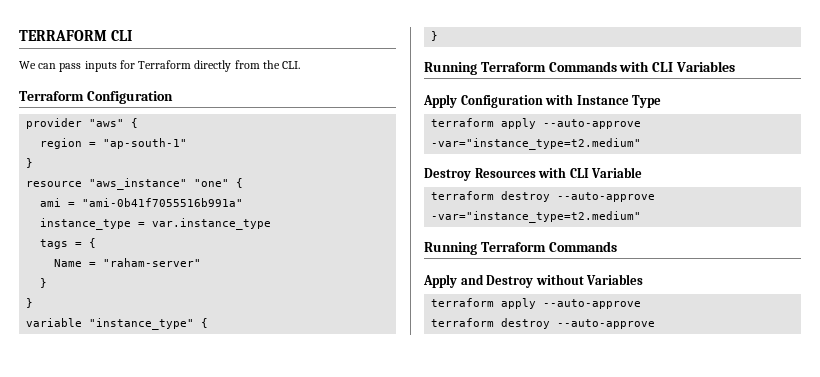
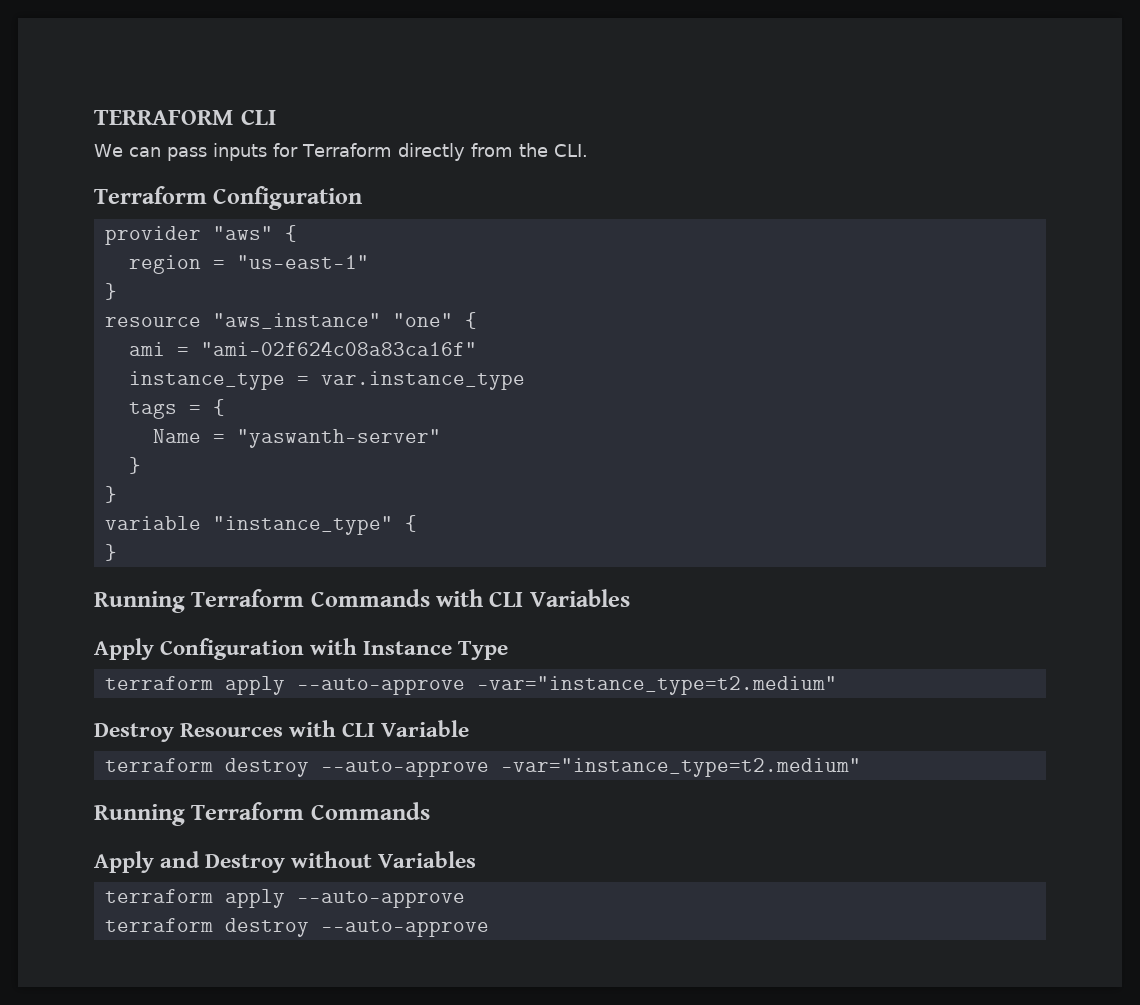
- region = "ap-south-1"
+ region = "us-east-1"
- ami = "ami-0b41f7055516b991a"
+ ami = "ami-02f624c08a83ca16f"
- Name = "raham-server"
+ Name = "yaswanth-server"

